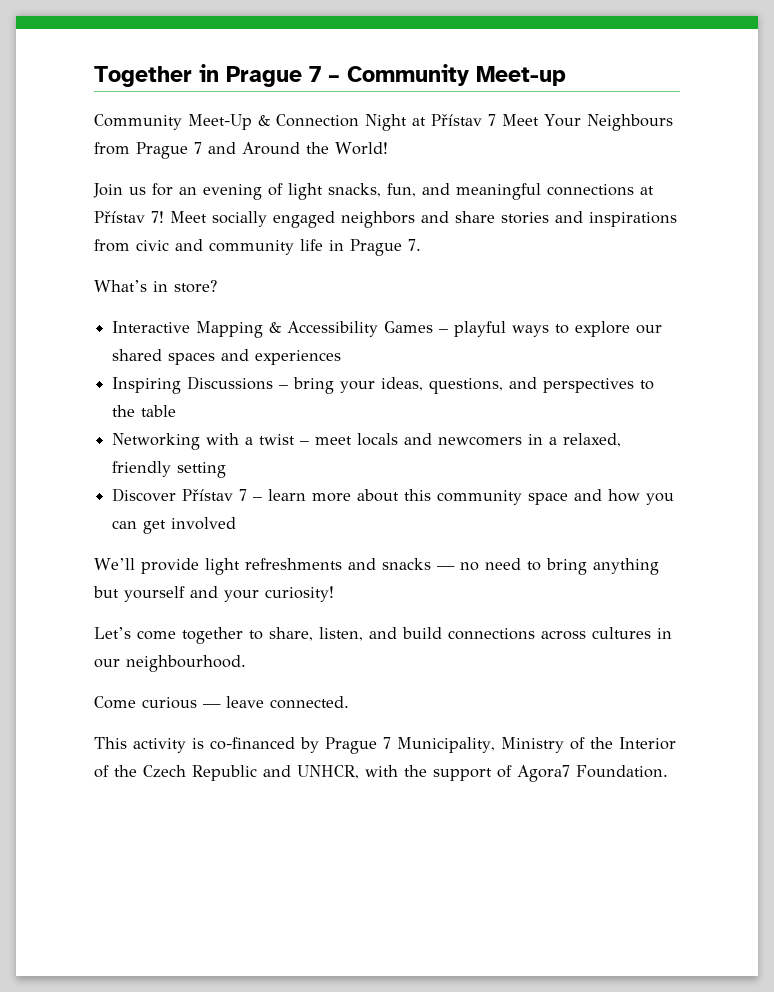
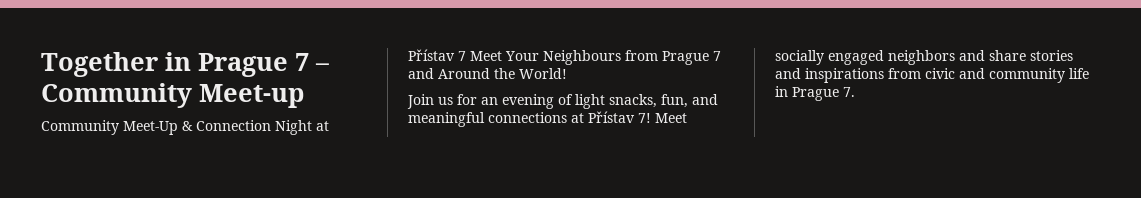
- What’s in store?
- Interactive Mapping & Accessibility Games – playful ways to explore our shared spaces and experiences
- Inspiring Discussions – bring your ideas, questions, and perspectives to the table
- Networking with a twist – meet locals and newcomers in a relaxed, friendly setting
- Discover Přístav 7 – learn more about this community space and how you can get involved
- We’ll provide light refreshments and snacks — no need to bring anything but yourself and your curiosity!
- Let’s come together to share, listen, and build connections across cultures in our neighbourhood.
- Come curious — leave connected.
- This activity is co-financed by Prague 7 Municipality, Ministry of the Interior of the Czech Republic and UNHCR, with the support of Agora7 Foundation.

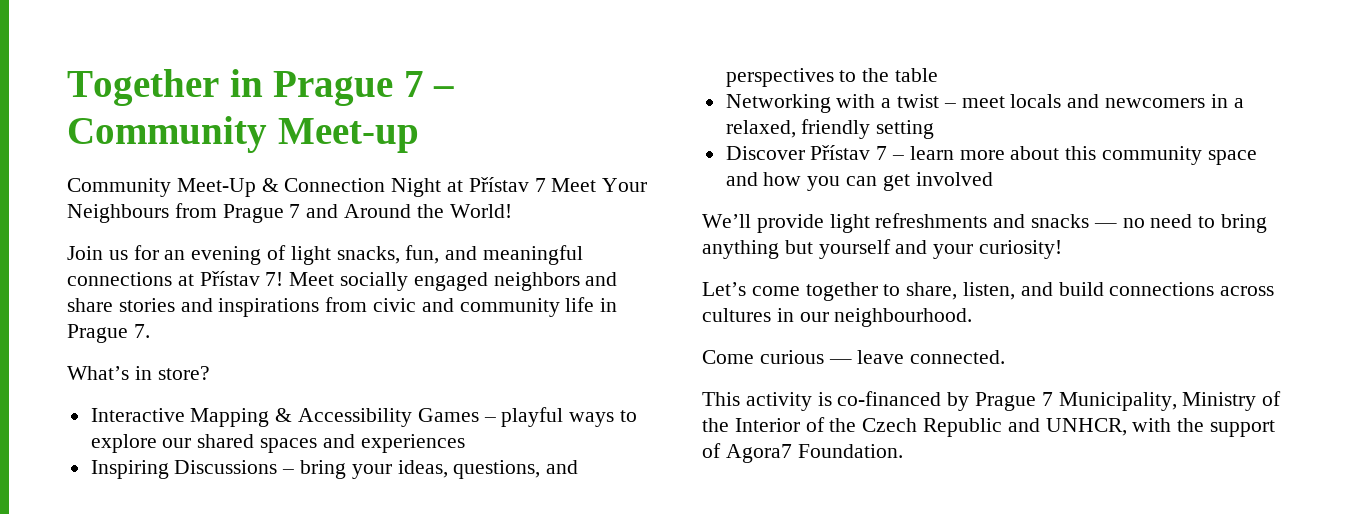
+ What’s in store?
+ Interactive Mapping & Accessibility Games – playful ways to explore our shared spaces and experiences
+ Inspiring Discussions – bring your ideas, questions, and perspectives to the table
+ Networking with a twist – meet locals and newcomers in a relaxed, friendly setting
+ Discover Přístav 7 – learn more about this community space and how you can get involved
+ We’ll provide light refreshments and snacks — no need to bring anything but yourself and your curiosity!
+ Let’s come together to share, listen, and build connections across cultures in our neighbourhood.
+ Come curious — leave connected.
+ This activity is co-financed by Prague 7 Municipality, Ministry of the Interior of the Czech Republic and UNHCR, with the support of Agora7 Foundation.

